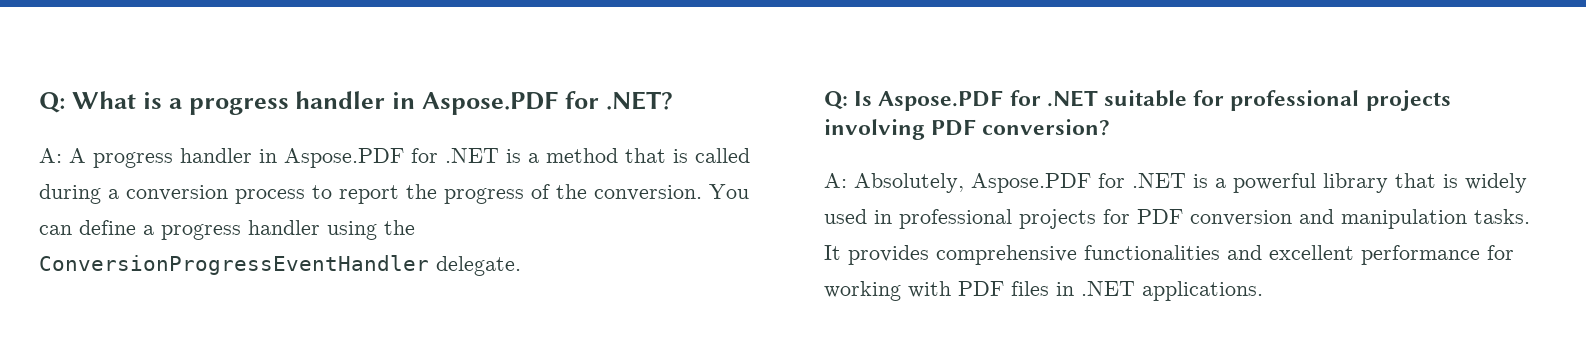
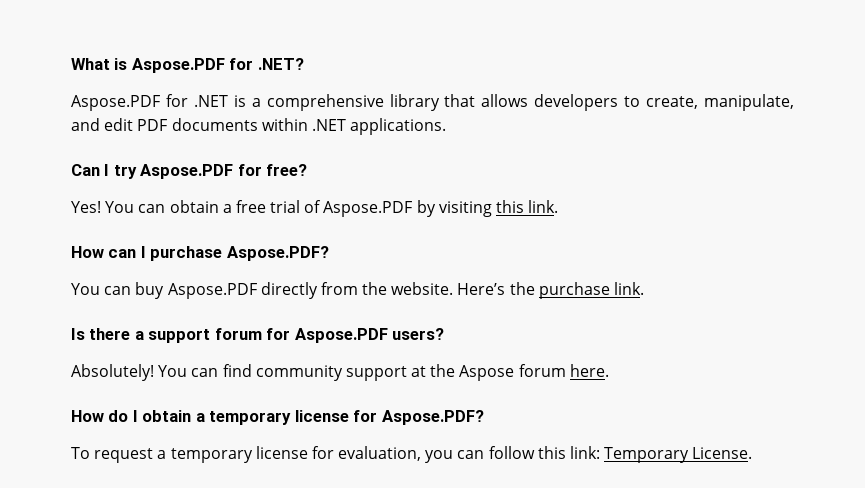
- Q: What is a progress handler in Aspose.PDF for .NET?
+ What is Aspose.PDF for .NET?
- A: A progress handler in Aspose.PDF for .NET is a method that is called during a conversion process to report the progress of the conversion. You can define a progress handler using the ConversionProgressEventHandler delegate.
- Q: Is Aspose.PDF for .NET suitable for professional projects involving PDF conversion?
- A: Absolutely, Aspose.PDF for .NET is a powerful library that is widely used in professional projects for PDF conversion and manipulation tasks. It provides comprehensive functionalities and excellent performance for working with PDF files in .NET applications.
+ Aspose.PDF for .NET is a comprehensive library that allows developers to create, manipulate, and edit PDF documents within .NET applications.
+ Can I try Aspose.PDF for free?
+ Yes! You can obtain a free trial of Aspose.PDF by visiting this link.
+ How can I purchase Aspose.PDF?
+ You can buy Aspose.PDF directly from the website. Here’s the purchase link.
+ Is there a support forum for Aspose.PDF users?
+ Absolutely! You can find community support at the Aspose forum here.
+ How do I obtain a temporary license for Aspose.PDF?
+ To request a temporary license for evaluation, you can follow this link: Temporary License.

